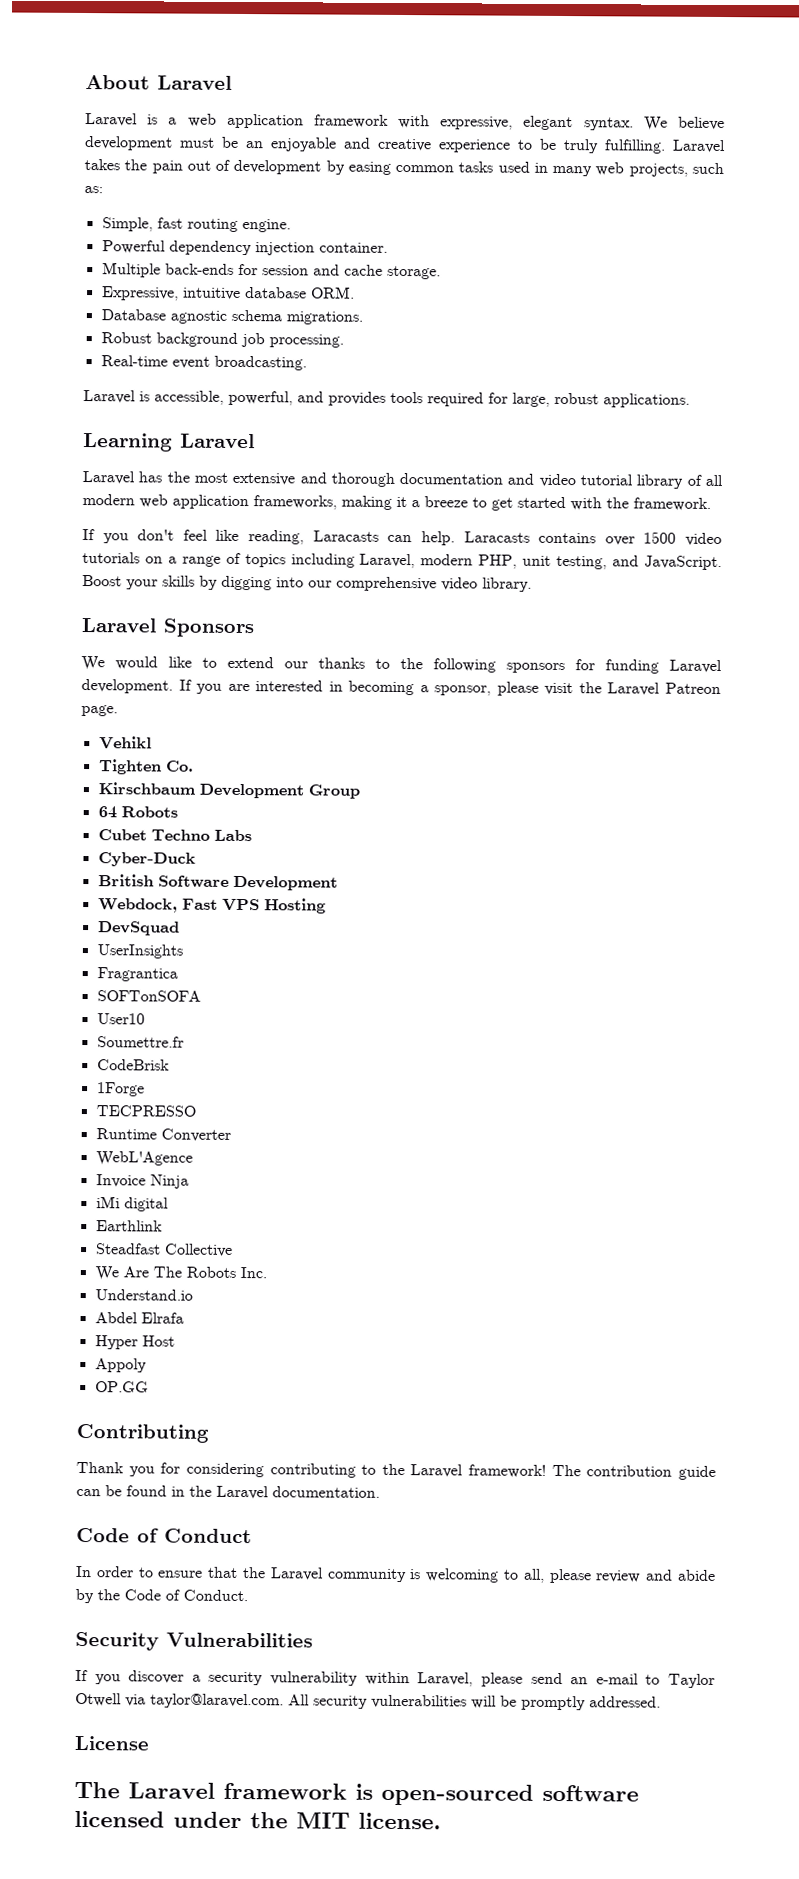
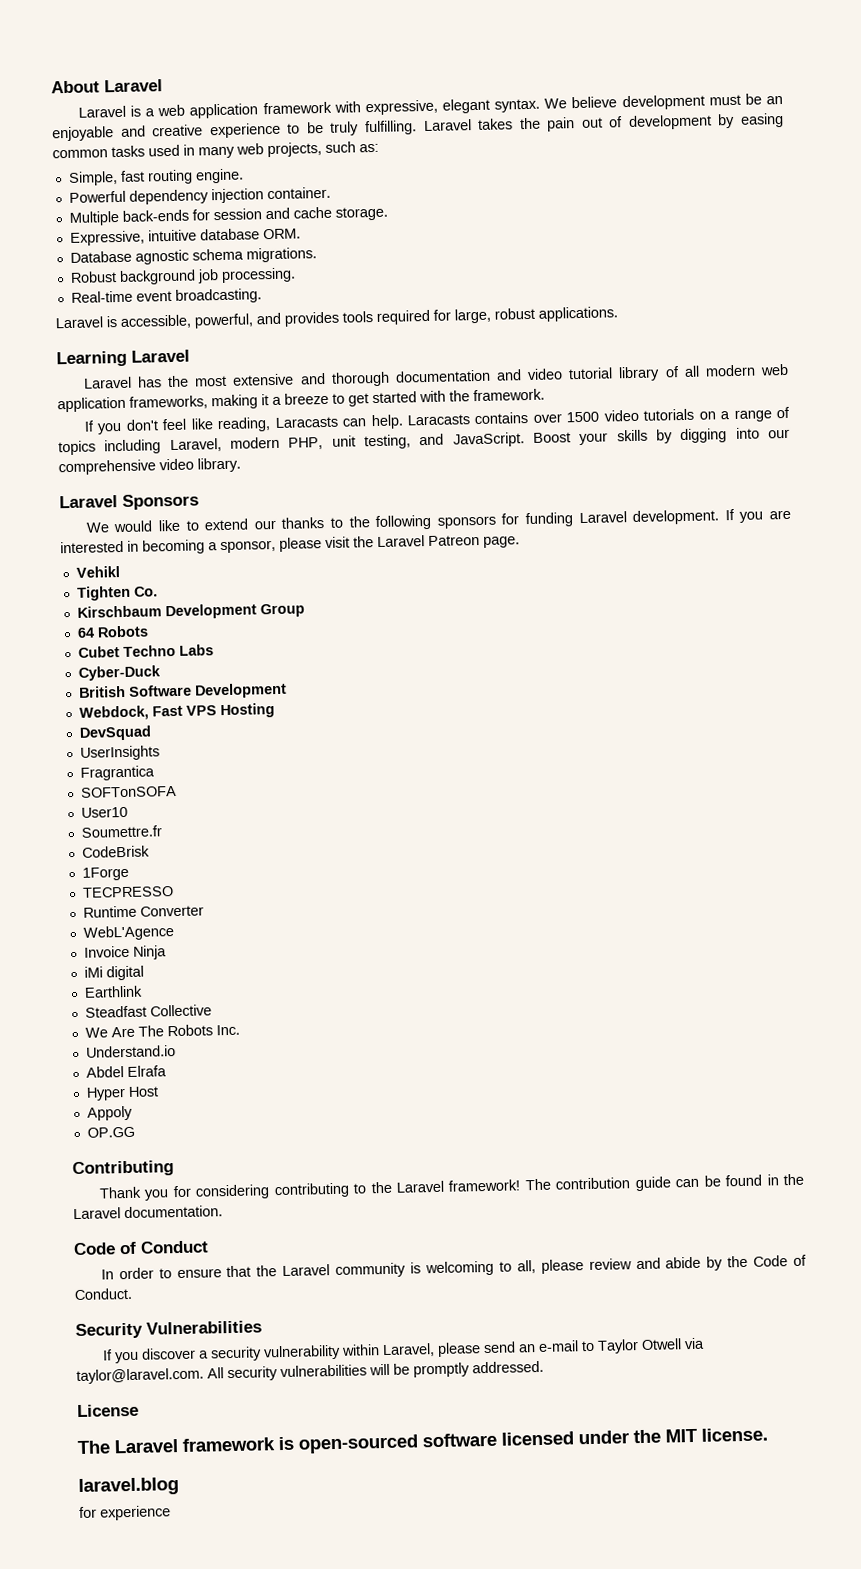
+ laravel.blog
+ for experience

